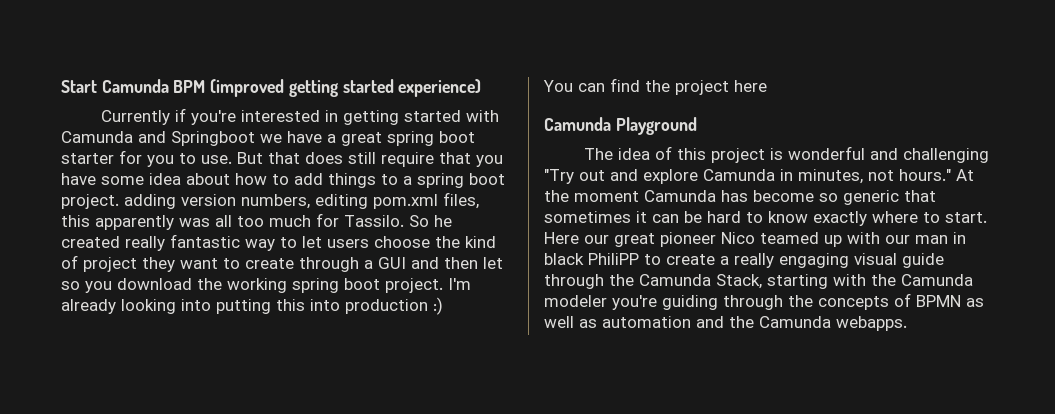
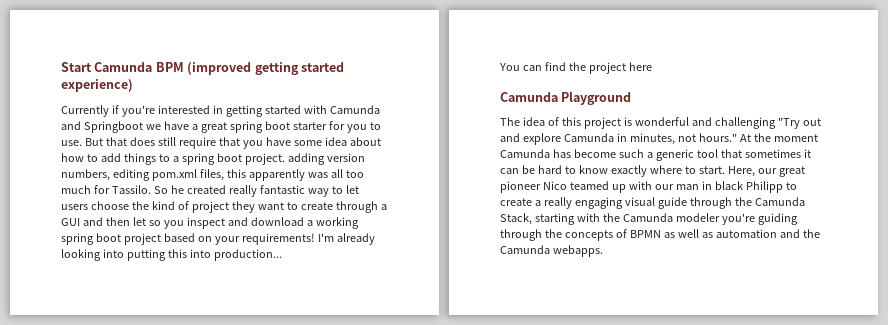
- So he created really fantastic way to let users choose the kind of project they want to create through a GUI and then let so you download the working spring boot project.
+ So he created really fantastic way to let users choose the kind of project they want to create through a GUI and then let so you inspect and download a working spring boot project based on your requirements!
- I'm already looking into putting this into production :)
+ I'm already looking into putting this into production...
- At the moment Camunda has become so generic that sometimes it can be hard to know exactly where to start.
+ At the moment Camunda has become such a generic tool that sometimes it can be hard to know exactly where to start.
- Here our great pioneer Nico teamed up with our man in black PhiliPP to create a really engaging visual guide through the Camunda Stack, starting with the Camunda modeler you're guiding through the concepts of BPMN as well as automation and the Camunda webapps.
+ Here, our great pioneer Nico teamed up with our man in black Philipp to create a really engaging visual guide through the Camunda Stack, starting with the Camunda modeler you're guiding through the concepts of BPMN as well as automation and the Camunda webapps.

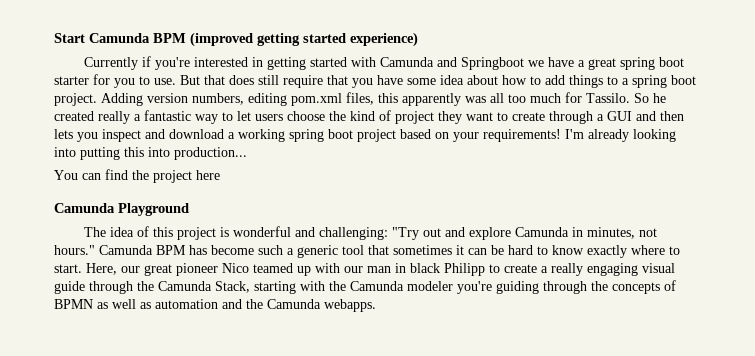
- But that does still require that you have some idea about how to add things to a spring boot project. adding version numbers, editing pom.xml files, this apparently was all too much for Tassilo.
+ But that does still require that you have some idea about how to add things to a spring boot project. Adding version numbers, editing pom.xml files, this apparently was all too much for Tassilo.
- So he created really fantastic way to let users choose the kind of project they want to create through a GUI and then let so you inspect and download a working spring boot project based on your requirements!
+ So he created really a fantastic way to let users choose the kind of project they want to create through a GUI and then lets you inspect and download a working spring boot project based on your requirements!
- The idea of this project is wonderful and challenging "Try out and explore Camunda in minutes, not hours."
+ The idea of this project is wonderful and challenging: "Try out and explore Camunda in minutes, not hours."
- At the moment Camunda has become such a generic tool that sometimes it can be hard to know exactly where to start.
+ Camunda BPM has become such a generic tool that sometimes it can be hard to know exactly where to start.

